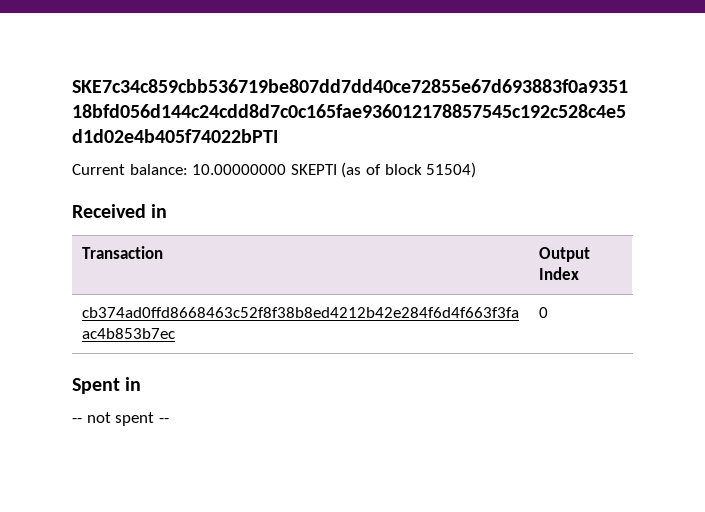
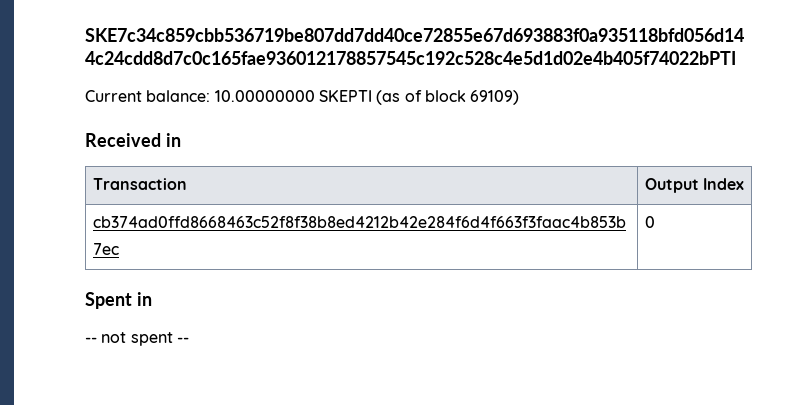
- Current balance: 10.00000000 SKEPTI (as of block 51504)
+ Current balance: 10.00000000 SKEPTI (as of block 69109)

